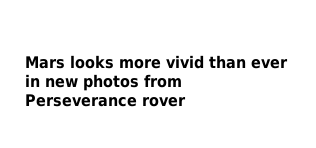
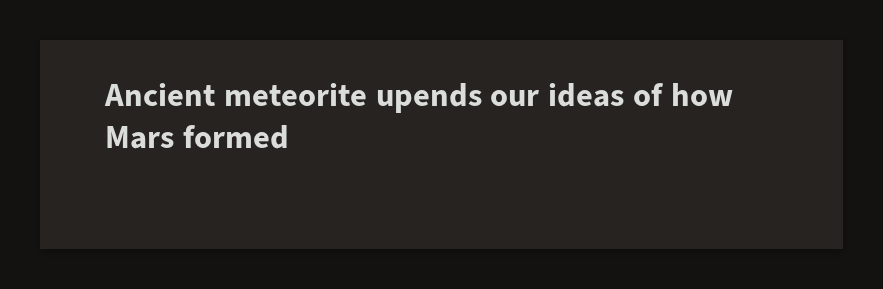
- Mars looks more vivid than ever in new photos from Perseverance rover
+ Ancient meteorite upends our ideas of how Mars formed

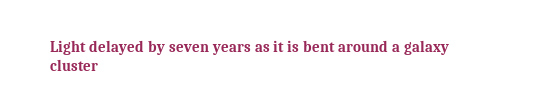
- Ancient meteorite upends our ideas of how Mars formed
+ Light delayed by seven years as it is bent around a galaxy cluster

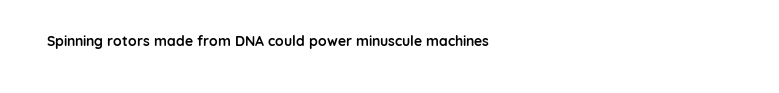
- Light delayed by seven years as it is bent around a galaxy cluster
+ Spinning rotors made from DNA could power minuscule machines

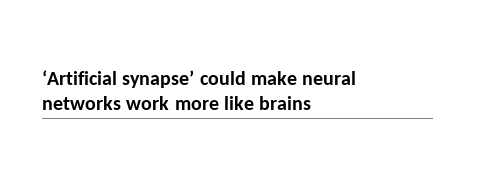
- Spinning rotors made from DNA could power minuscule machines
+ ‘Artificial synapse’ could make neural networks work more like brains

